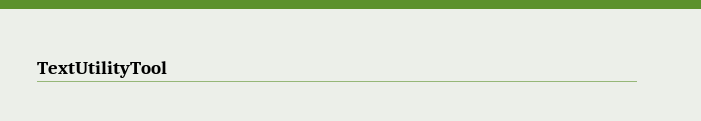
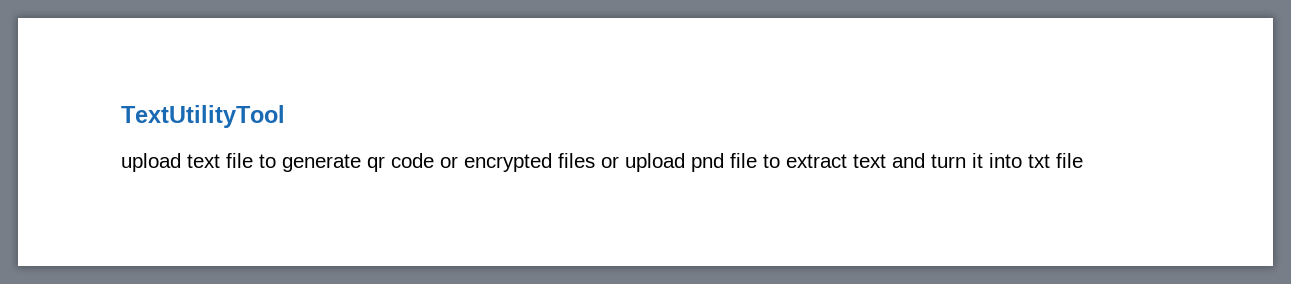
+ upload text file to generate qr code or encrypted files or upload pnd file to extract text and turn it into txt file

